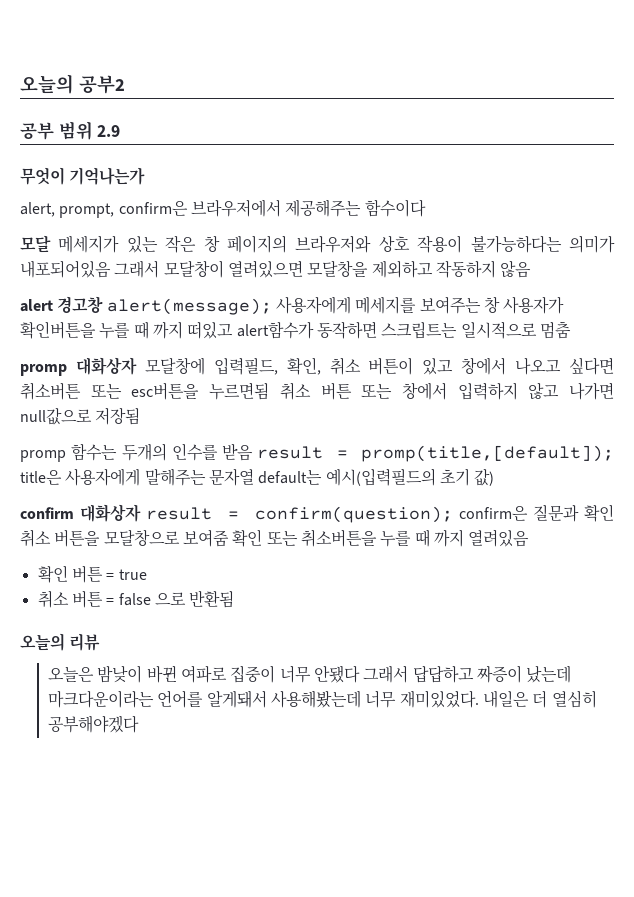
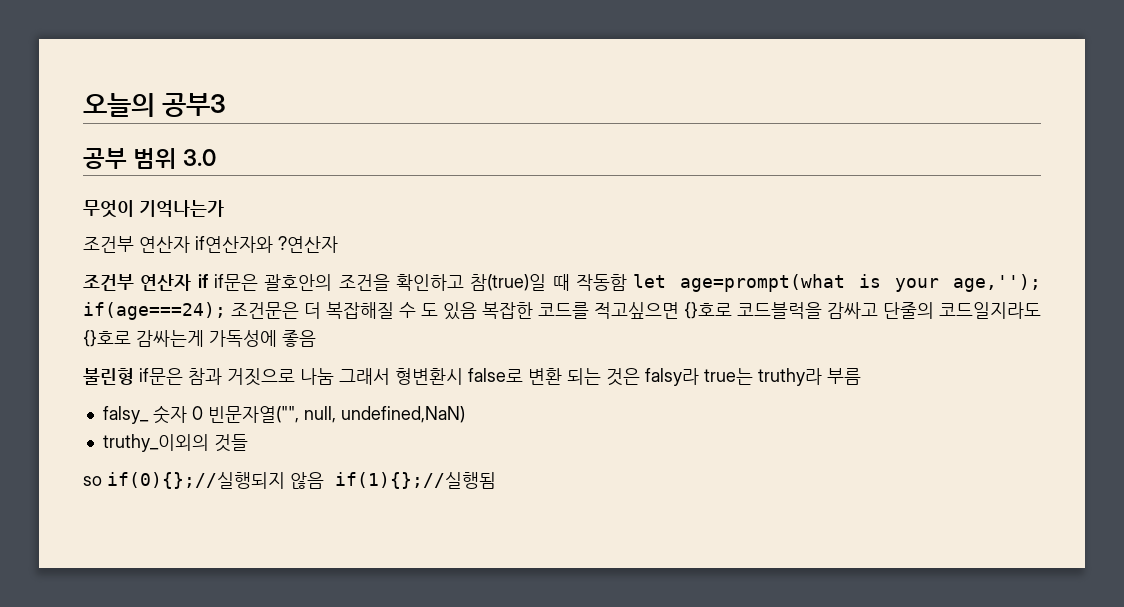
- 오늘의 공부2
+ 오늘의 공부3
- 공부 범위 2.9
+ 공부 범위 3.0
- alert, prompt, confirm은 브라우저에서 제공해주는 함수이다
- 모달 메세지가 있는 작은 창 페이지의 브라우저와 상호 작용이 불가능하다는 의미가 내포되어있음 그래서 모달창이 열려있으면 모달창을 제외하고 작동하지 않음
- alert 경고창 alert(message); 사용자에게 메세지를 보여주는 창 사용자가 확인버튼을 누를 때 까지 떠있고 alert함수가 동작하면 스크립트는 일시적으로 멈춤
- promp 대화상자 모달창에 입력필드, 확인, 취소 버튼이 있고 창에서 나오고 싶다면 취소버튼 또는 esc버튼을 누르면됨 취소 버튼 또는 창에서 입력하지 않고 나가면 null값으로 저장됨
- promp 함수는 두개의 인수를 받음 result = promp(title,[default]); title은 사용자에게 말해주는 문자열 default는 예시(입력필드의 초기 값)
- confirm 대화상자 result = confirm(question); confirm은 질문과 확인 취소 버튼을 모달창으로 보여줌 확인 또는 취소버튼을 누를 때 까지 열려있음
- 확인 버튼 = true
- 취소 버튼 = false 으로 반환됨
- 오늘의 리뷰
- 오늘은 밤낮이 바뀐 여파로 집중이 너무 안됐다 그래서 답답하고 짜증이 났는데 마크다운이라는 언어를 알게돼서 사용해봤는데 너무 재미있었다. 내일은 더 열심히 공부해야겠다
+ 조건부 연산자 if연산자와 ?연산자
+ 조건부 연산자 if if문은 괄호안의 조건을 확인하고 참(true)일 때 작동함 let age=prompt(what is your age,''); if(age===24); 조건문은 더 복잡해질 수 도 있음 복잡한 코드를 적고싶으면 {}호로 코드블럭을 감싸고 단줄의 코드일지라도 {}호로 감싸는게 가독성에 좋음
+ 불린형 if문은 참과 거짓으로 나눔 그래서 형변환시 false로 변환 되는 것은 falsy라 true는 truthy라 부름
+ falsy_ 숫자 0 빈문자열("", null, undefined,NaN)
+ truthy_이외의 것들
+ so if(0){};//실행되지 않음 if(1){};//실행됨

